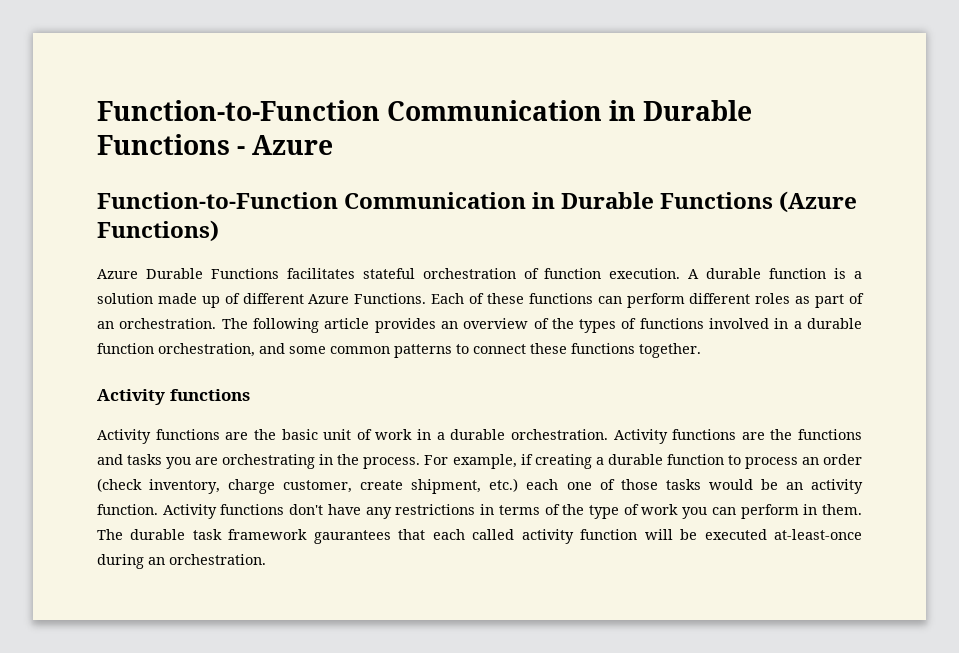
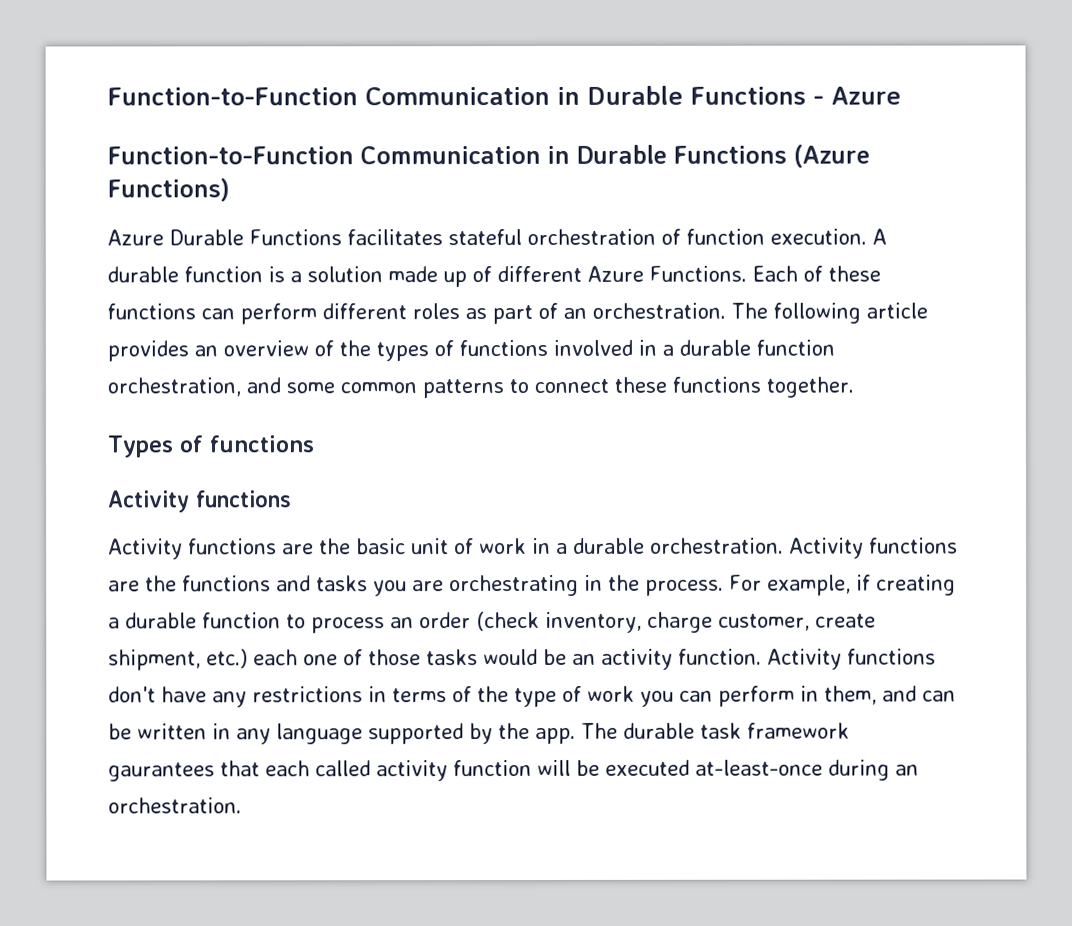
+ Types of functions
- Activity functions don't have any restrictions in terms of the type of work you can perform in them.
+ Activity functions don't have any restrictions in terms of the type of work you can perform in them, and can be written in any language supported by the app.

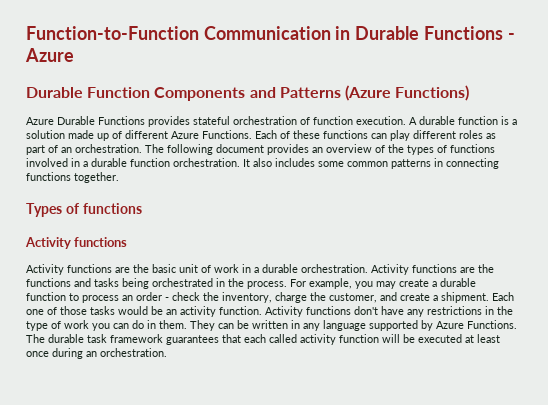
- Function-to-Function Communication in Durable Functions (Azure Functions)
+ Durable Function Components and Patterns (Azure Functions)
- Azure Durable Functions facilitates stateful orchestration of function execution.
+ Azure Durable Functions provides stateful orchestration of function execution.
- Each of these functions can perform different roles as part of an orchestration.
+ Each of these functions can play different roles as part of an orchestration.
- The following article provides an overview of the types of functions involved in a durable function orchestration, and some common patterns to connect these functions together.
+ The following document provides an overview of the types of functions involved in a durable function orchestration. It also includes some common patterns in connecting functions together.
- Activity functions are the functions and tasks you are orchestrating in the process.
+ Activity functions are the functions and tasks being orchestrated in the process.
- For example, if creating a durable function to process an order (check inventory, charge customer, create shipment, etc.) each one of those tasks would be an activity function.
+ For example, you may create a durable function to process an order - check the inventory, charge the customer, and create a shipment. Each one of those tasks would be an activity function.
- Activity functions don't have any restrictions in terms of the type of work you can perform in them, and can be written in any language supported by the app.
+ Activity functions don't have any restrictions in the type of work you can do in them. They can be written in any language supported by Azure Functions.
- The durable task framework gaurantees that each called activity function will be executed at-least-once during an orchestration.
+ The durable task framework guarantees that each called activity function will be executed at least once during an orchestration.

